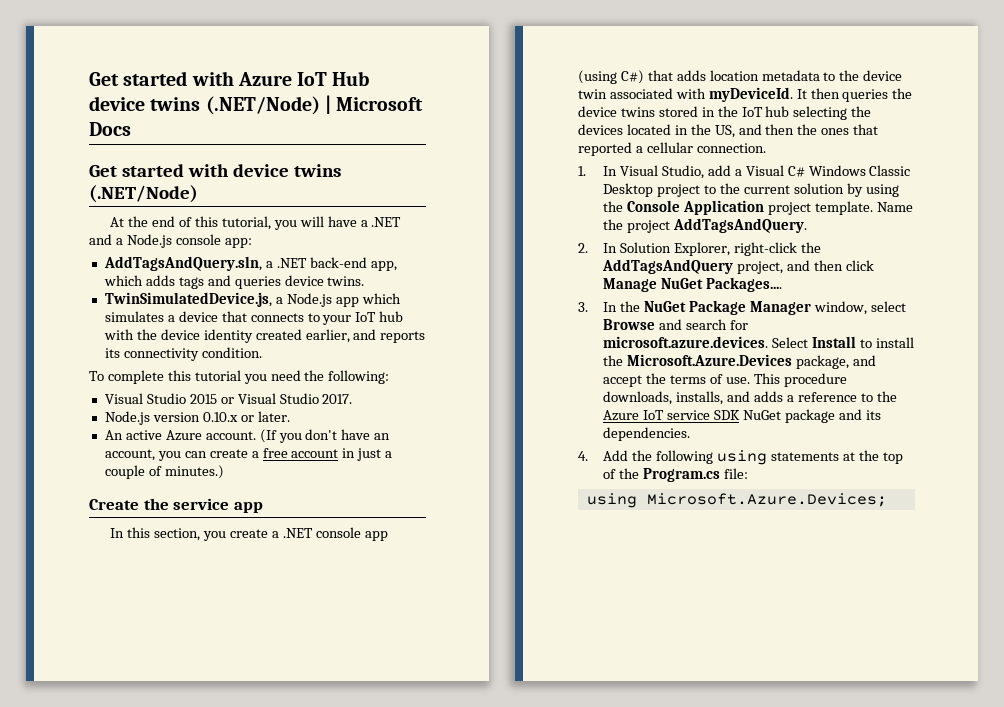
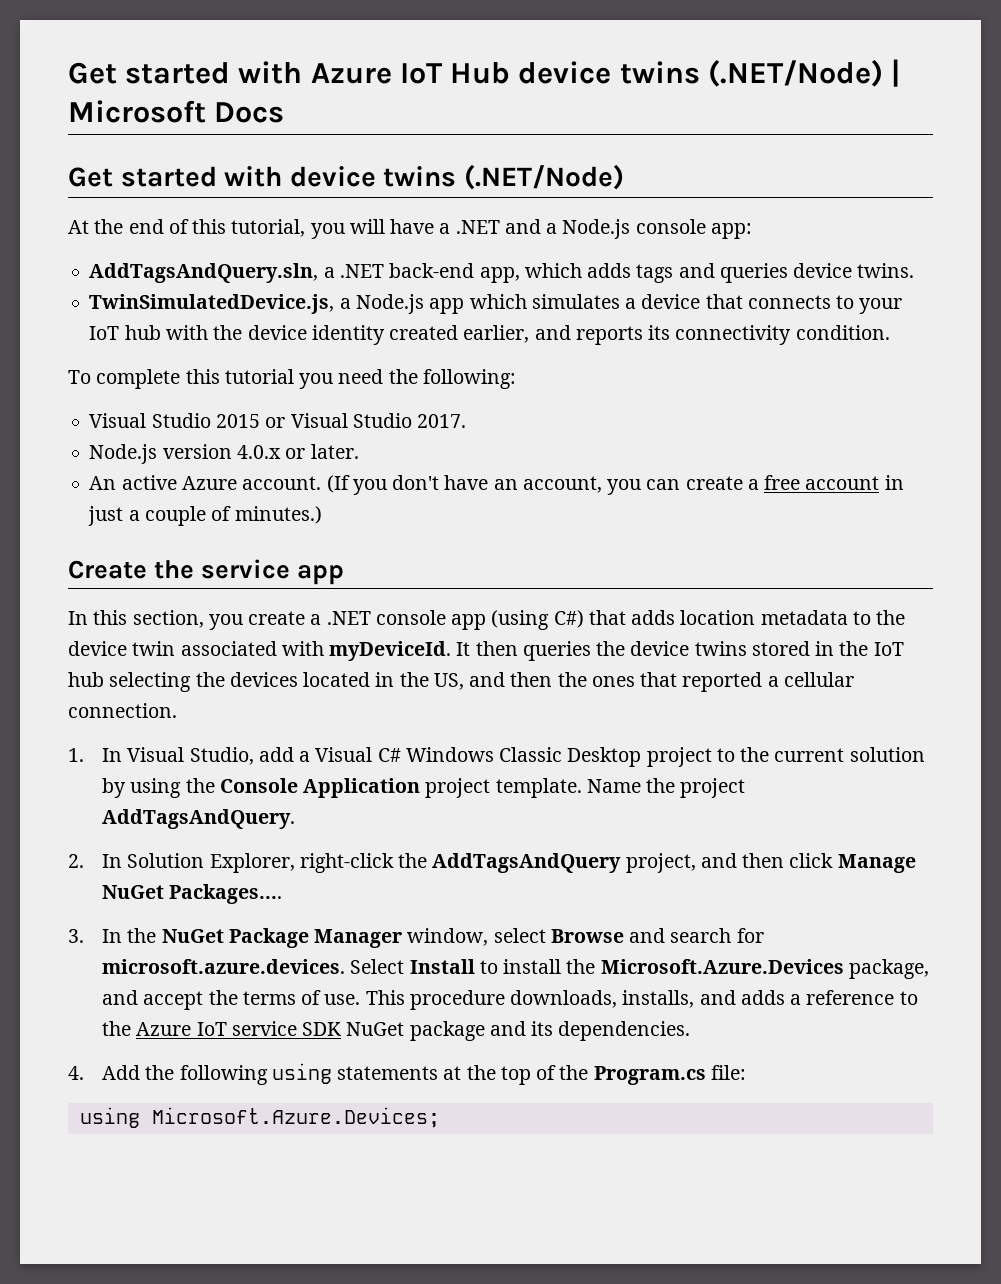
- Node.js version 0.10.x or later.
+ Node.js version 4.0.x or later.

